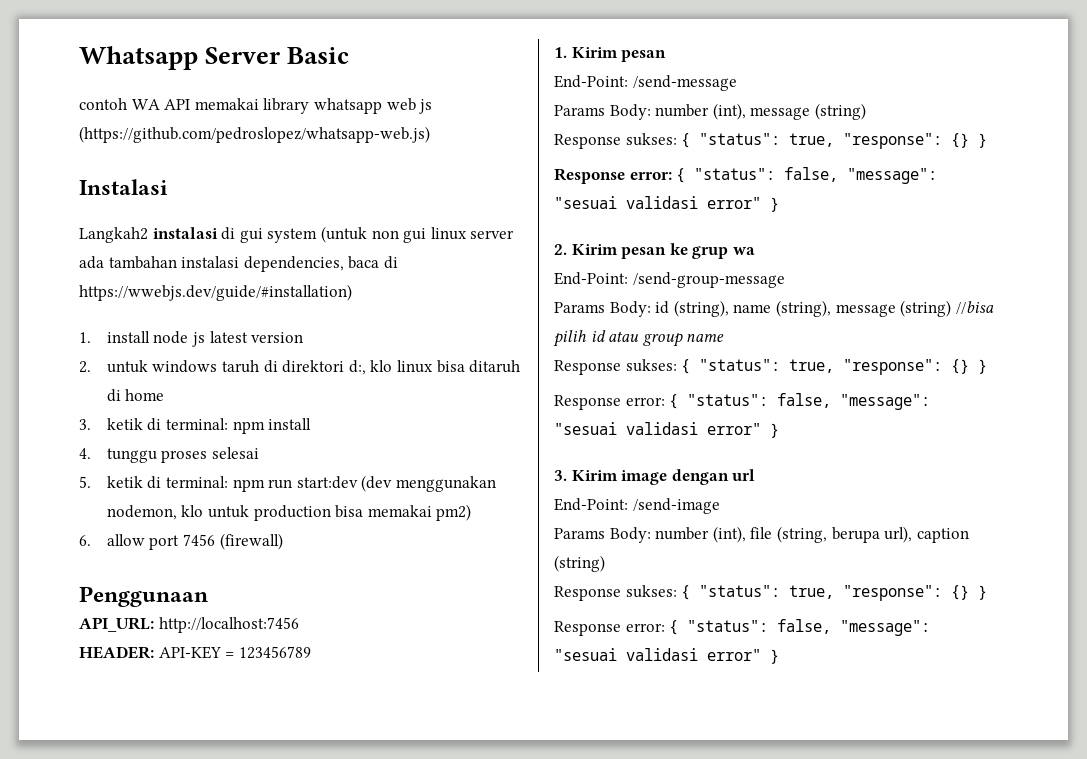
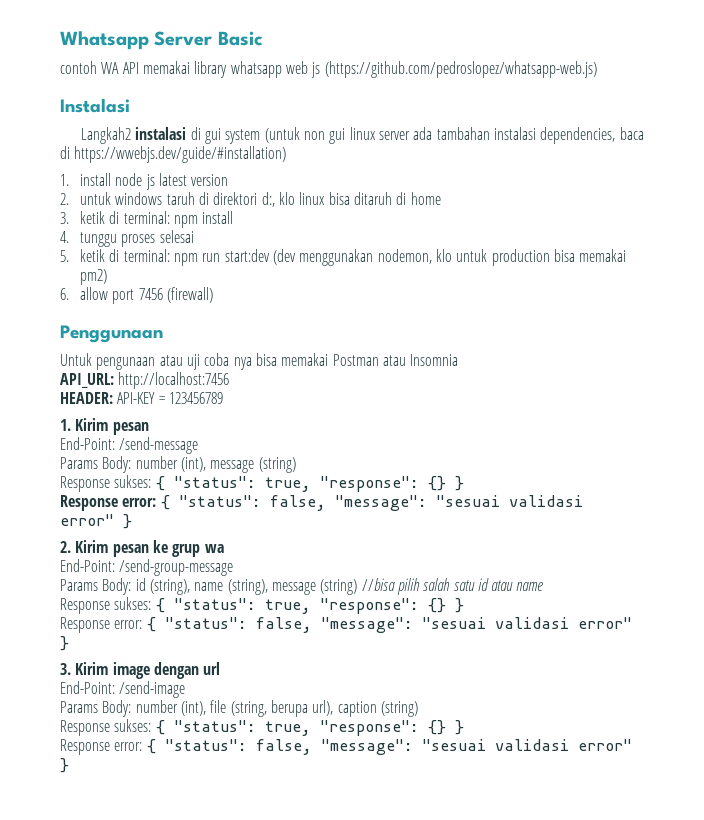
+ Untuk pengunaan atau uji coba nya bisa memakai Postman atau Insomnia
- Params Body: id (string), name (string), message (string) //bisa pilih id atau group name
+ Params Body: id (string), name (string), message (string) //bisa pilih salah satu id atau name

